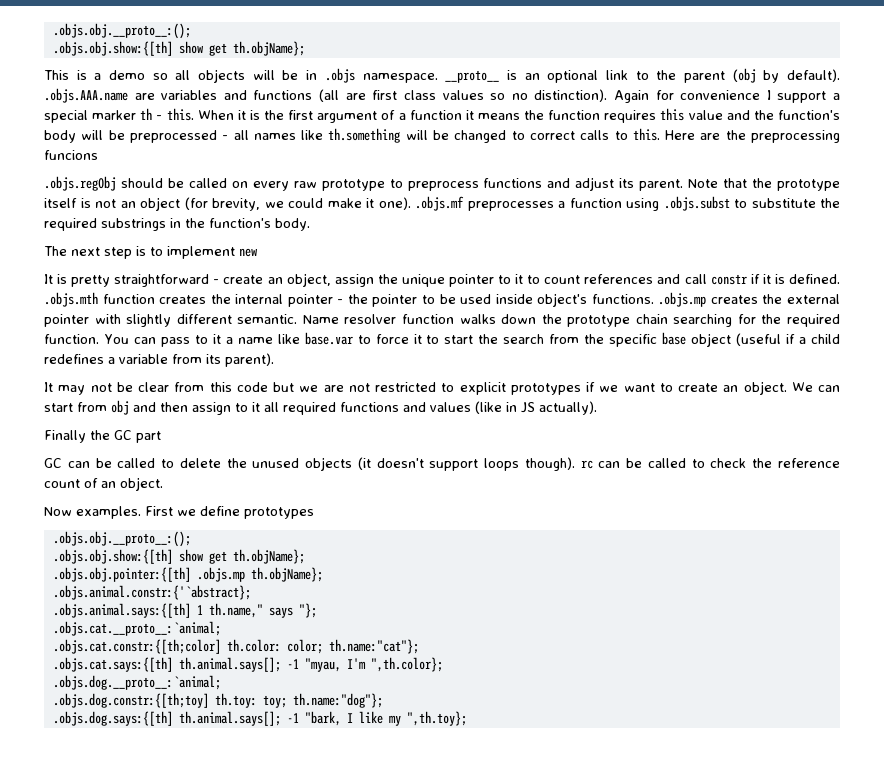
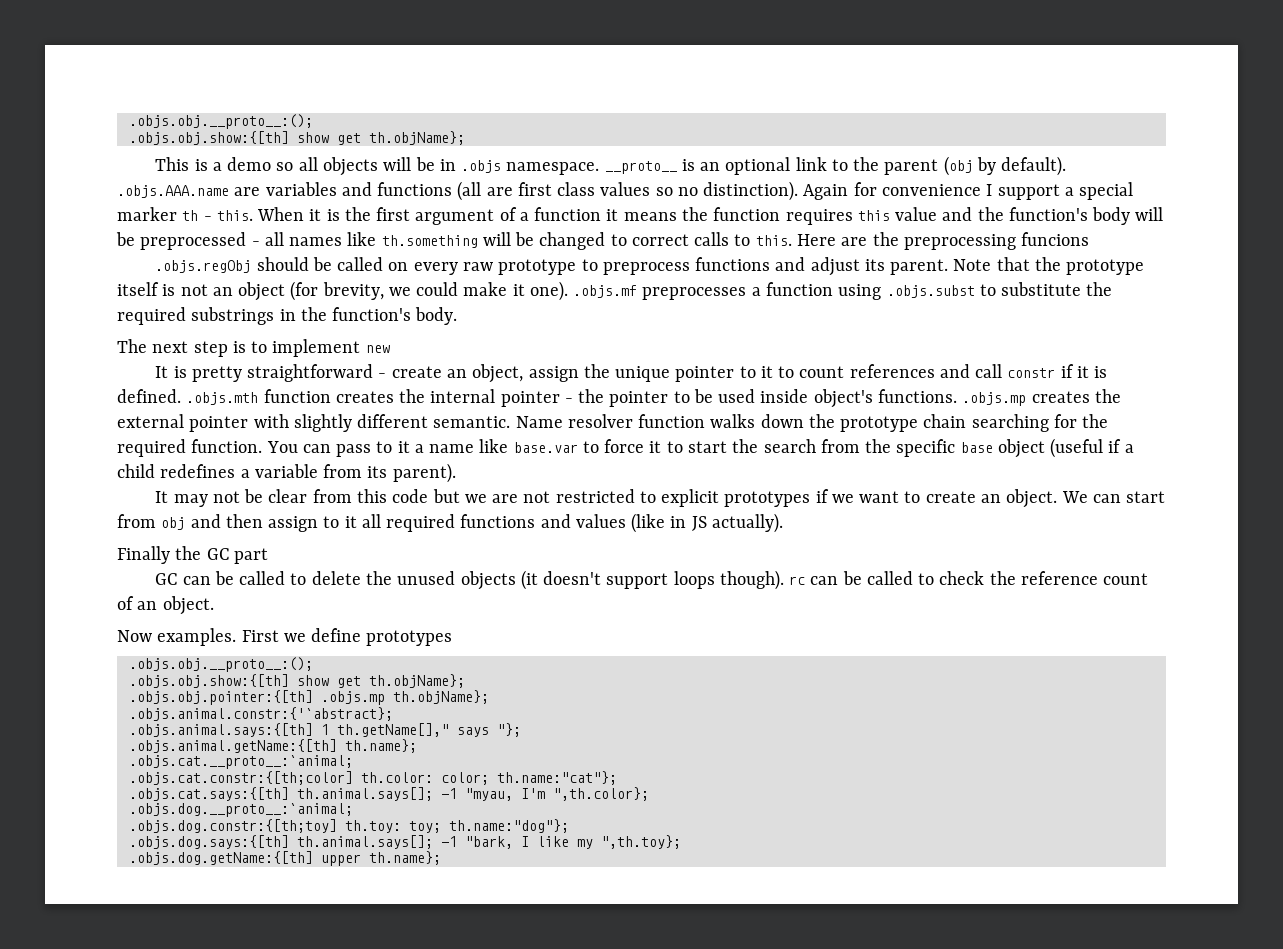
- .objs.animal.says:{[th] 1 th.name," says "};
+ .objs.animal.says:{[th] 1 th.getName[]," says "};
+ .objs.animal.getName:{[th] th.name};
+ .objs.dog.getName:{[th] upper th.name};

